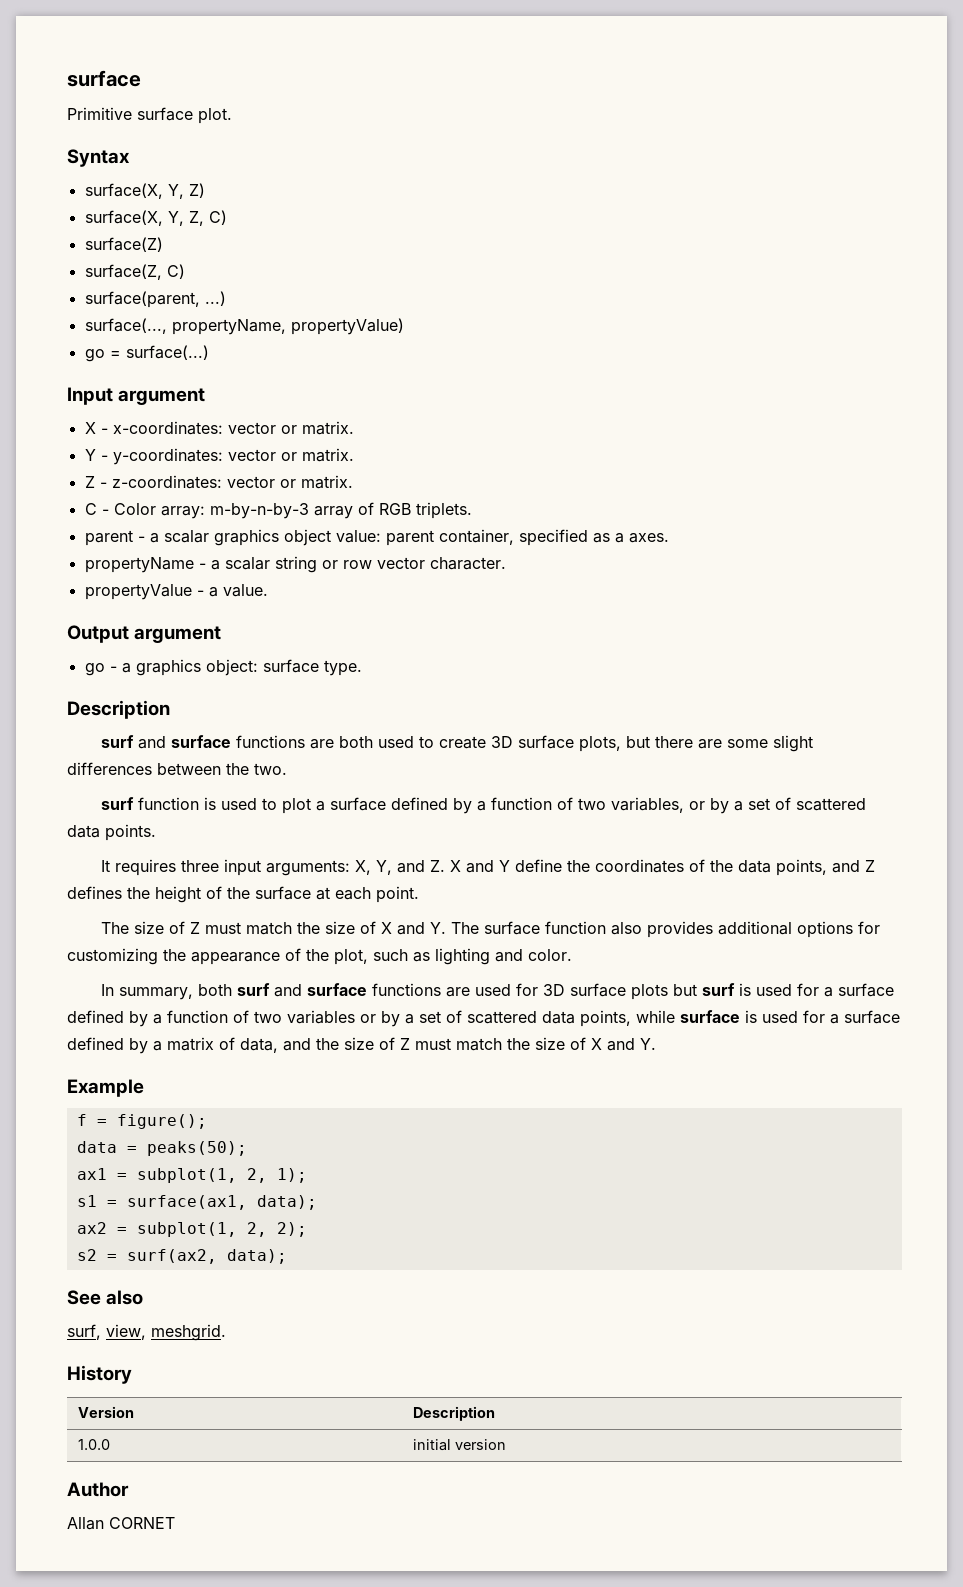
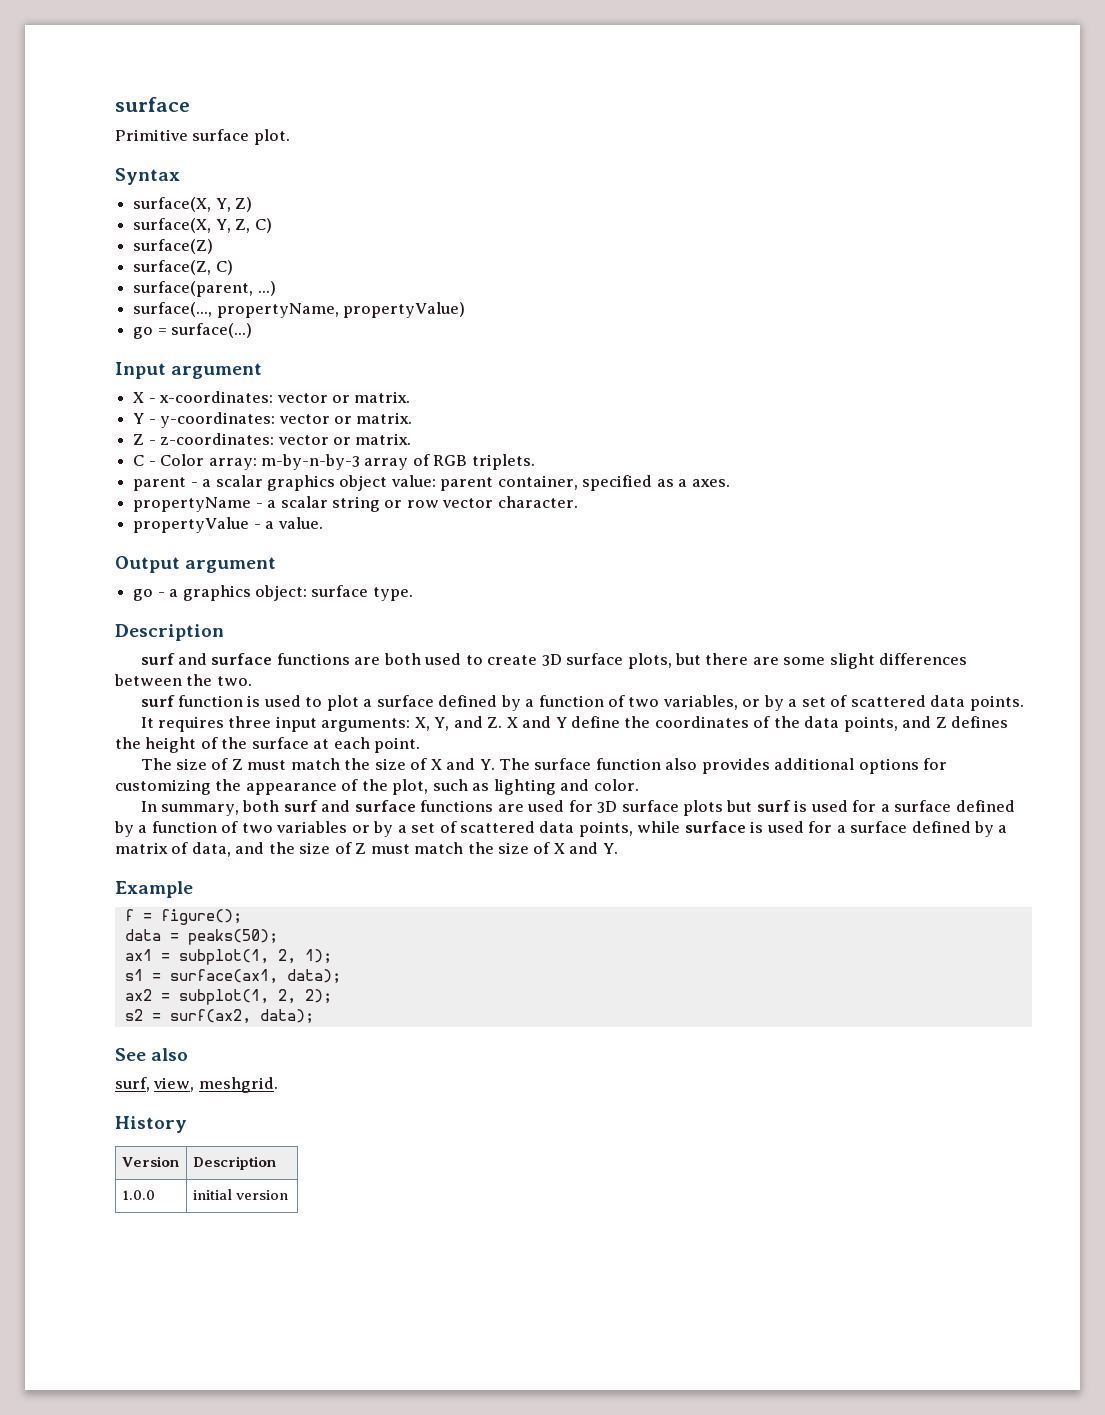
- Author
- Allan CORNET

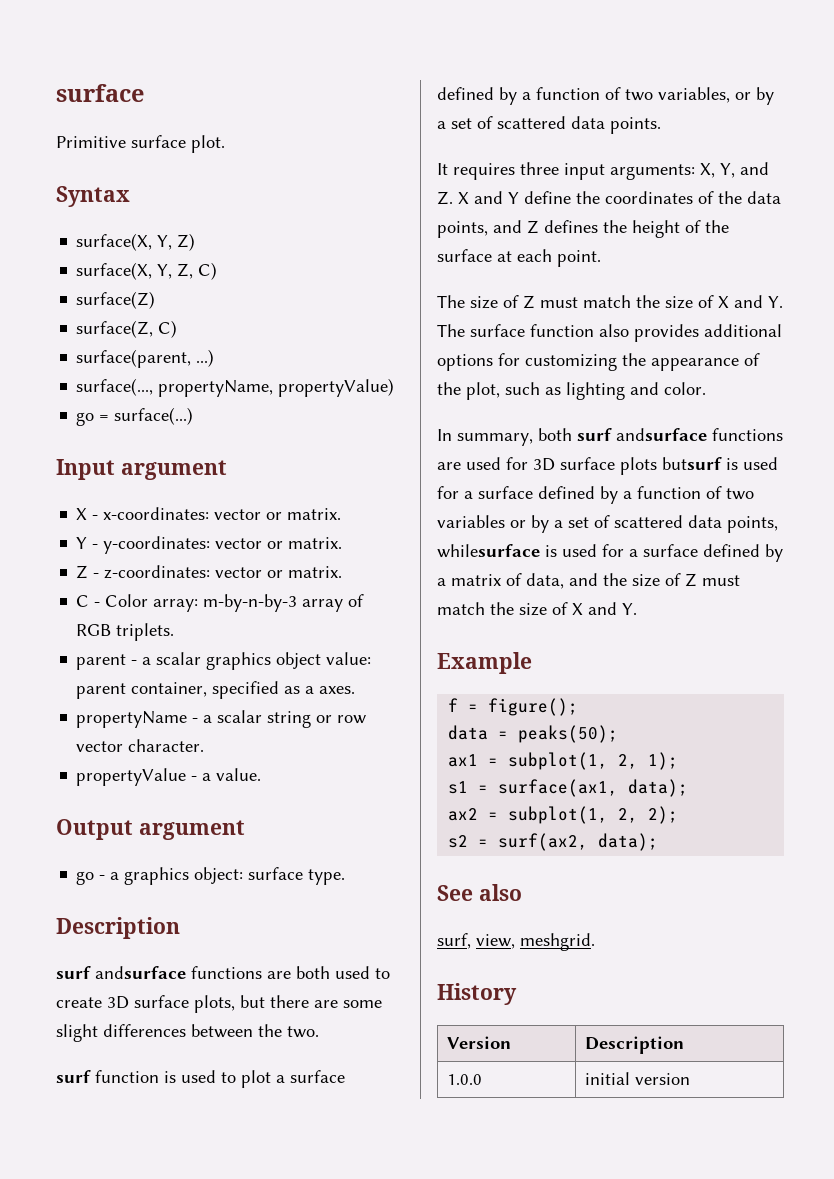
- surf and surface functions are both used to create 3D surface plots, but there are some slight differences between the two.
+ surf andsurface functions are both used to create 3D surface plots, but there are some slight differences between the two.
- In summary, both surf and surface functions are used for 3D surface plots but surf is used for a surface defined by a function of two variables or by a set of scattered data points, while surface is used for a surface defined by a matrix of data, and the size of Z must match the size of X and Y.
+ In summary, both surf andsurface functions are used for 3D surface plots butsurf is used for a surface defined by a function of two variables or by a set of scattered data points, whilesurface is used for a surface defined by a matrix of data, and the size of Z must match the size of X and Y.

